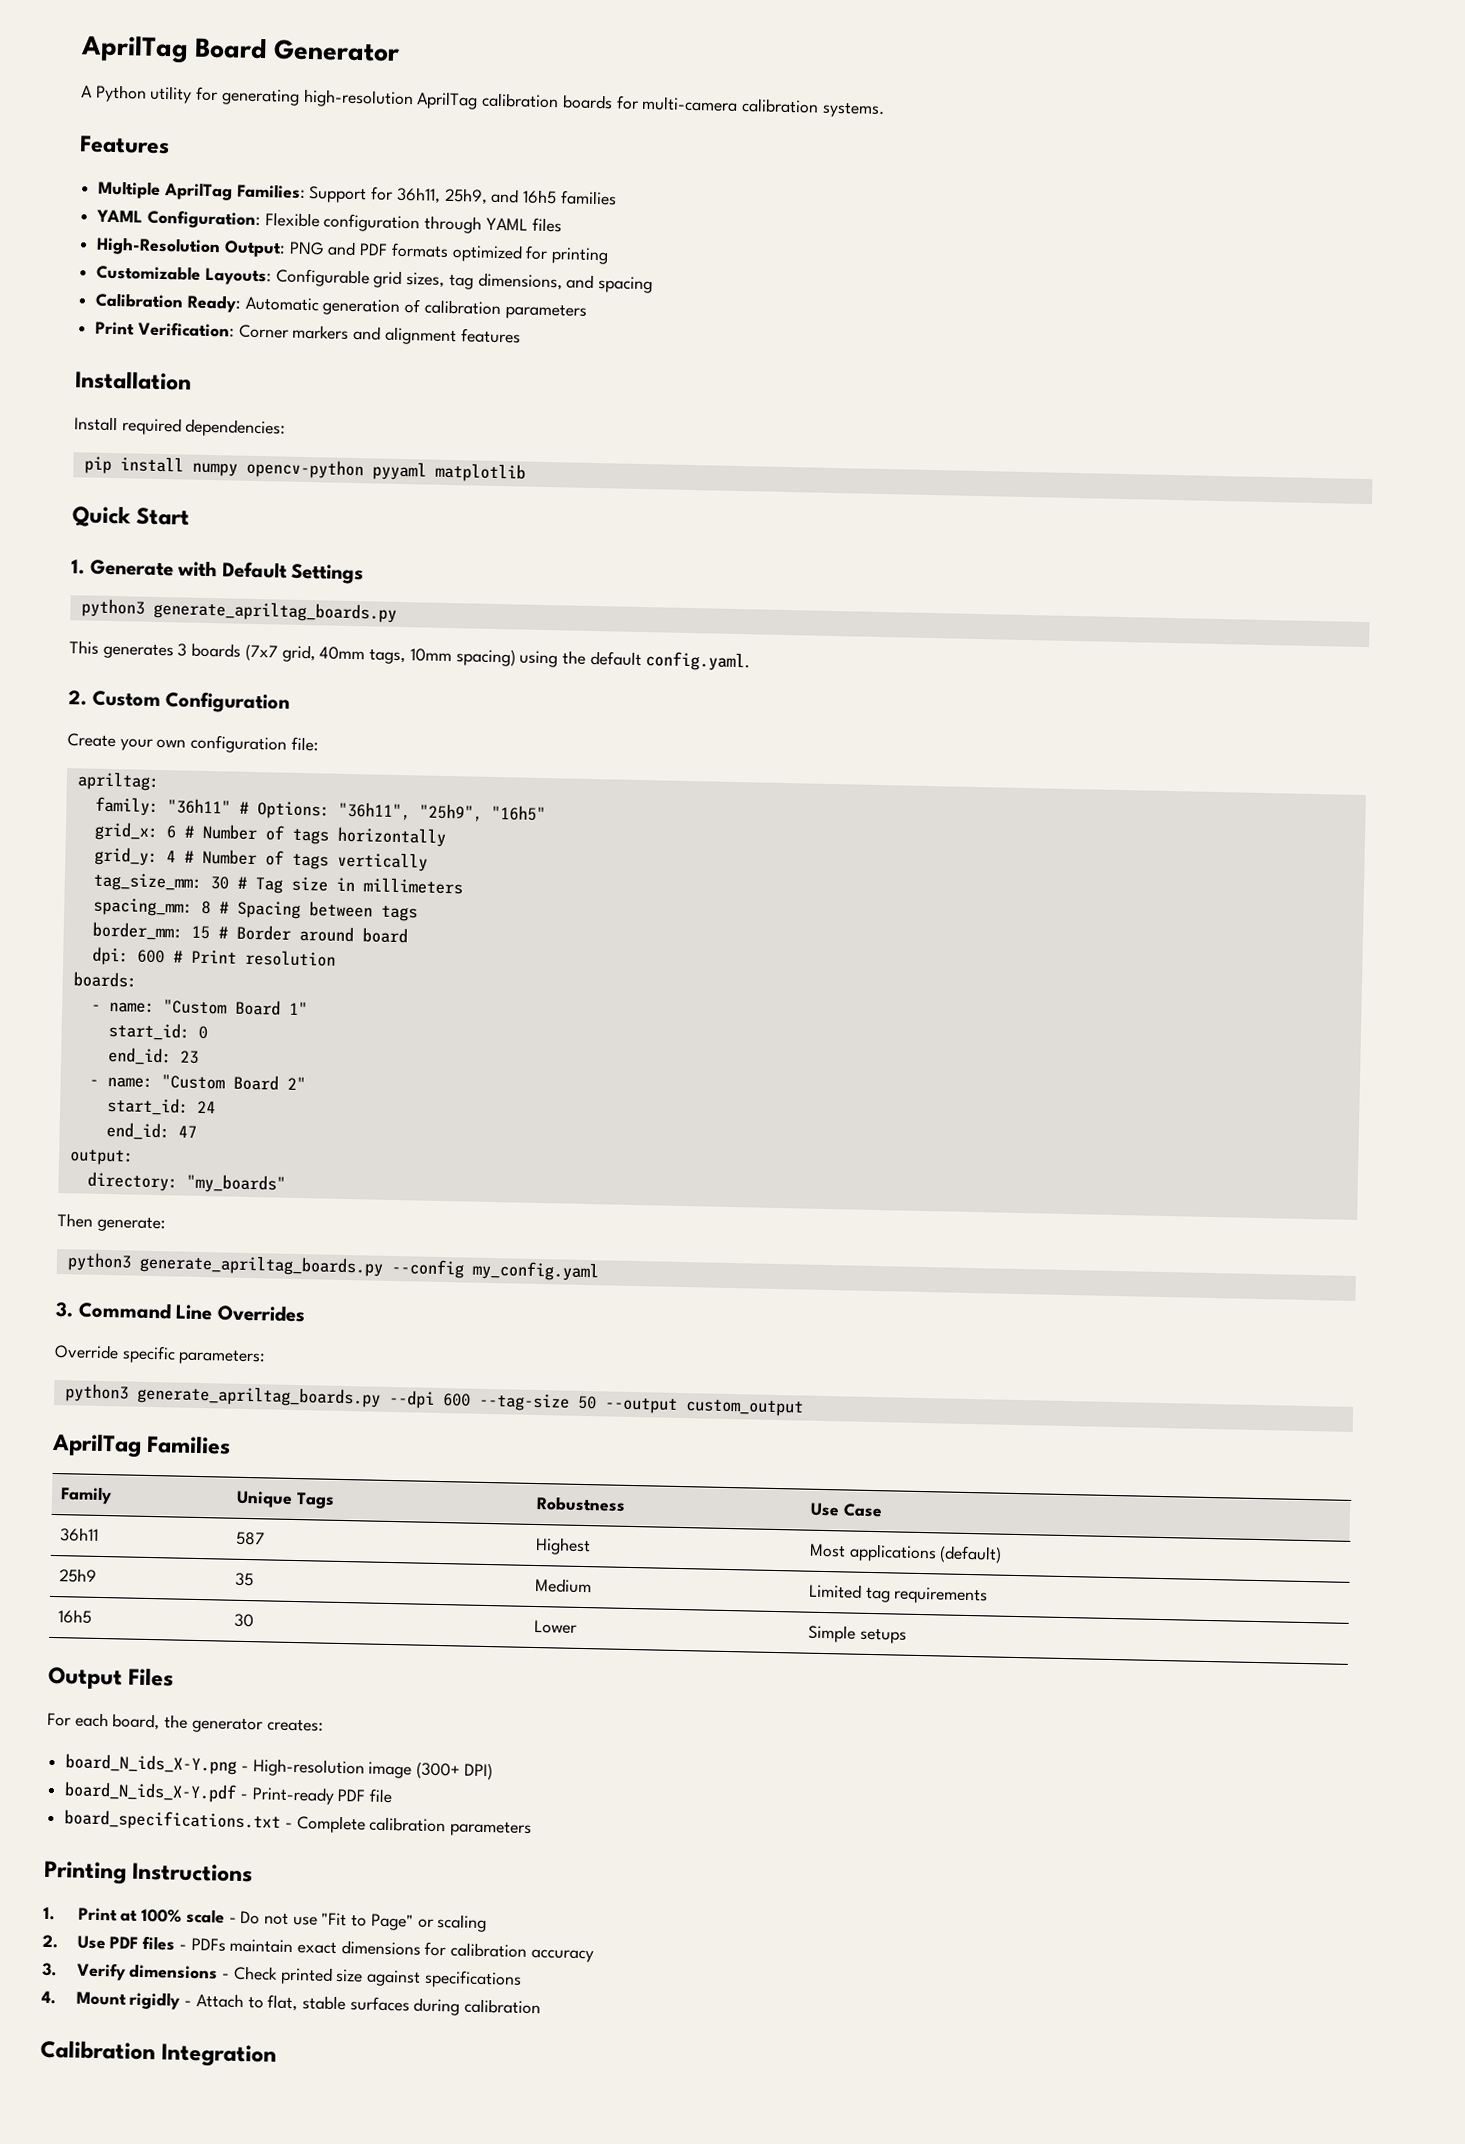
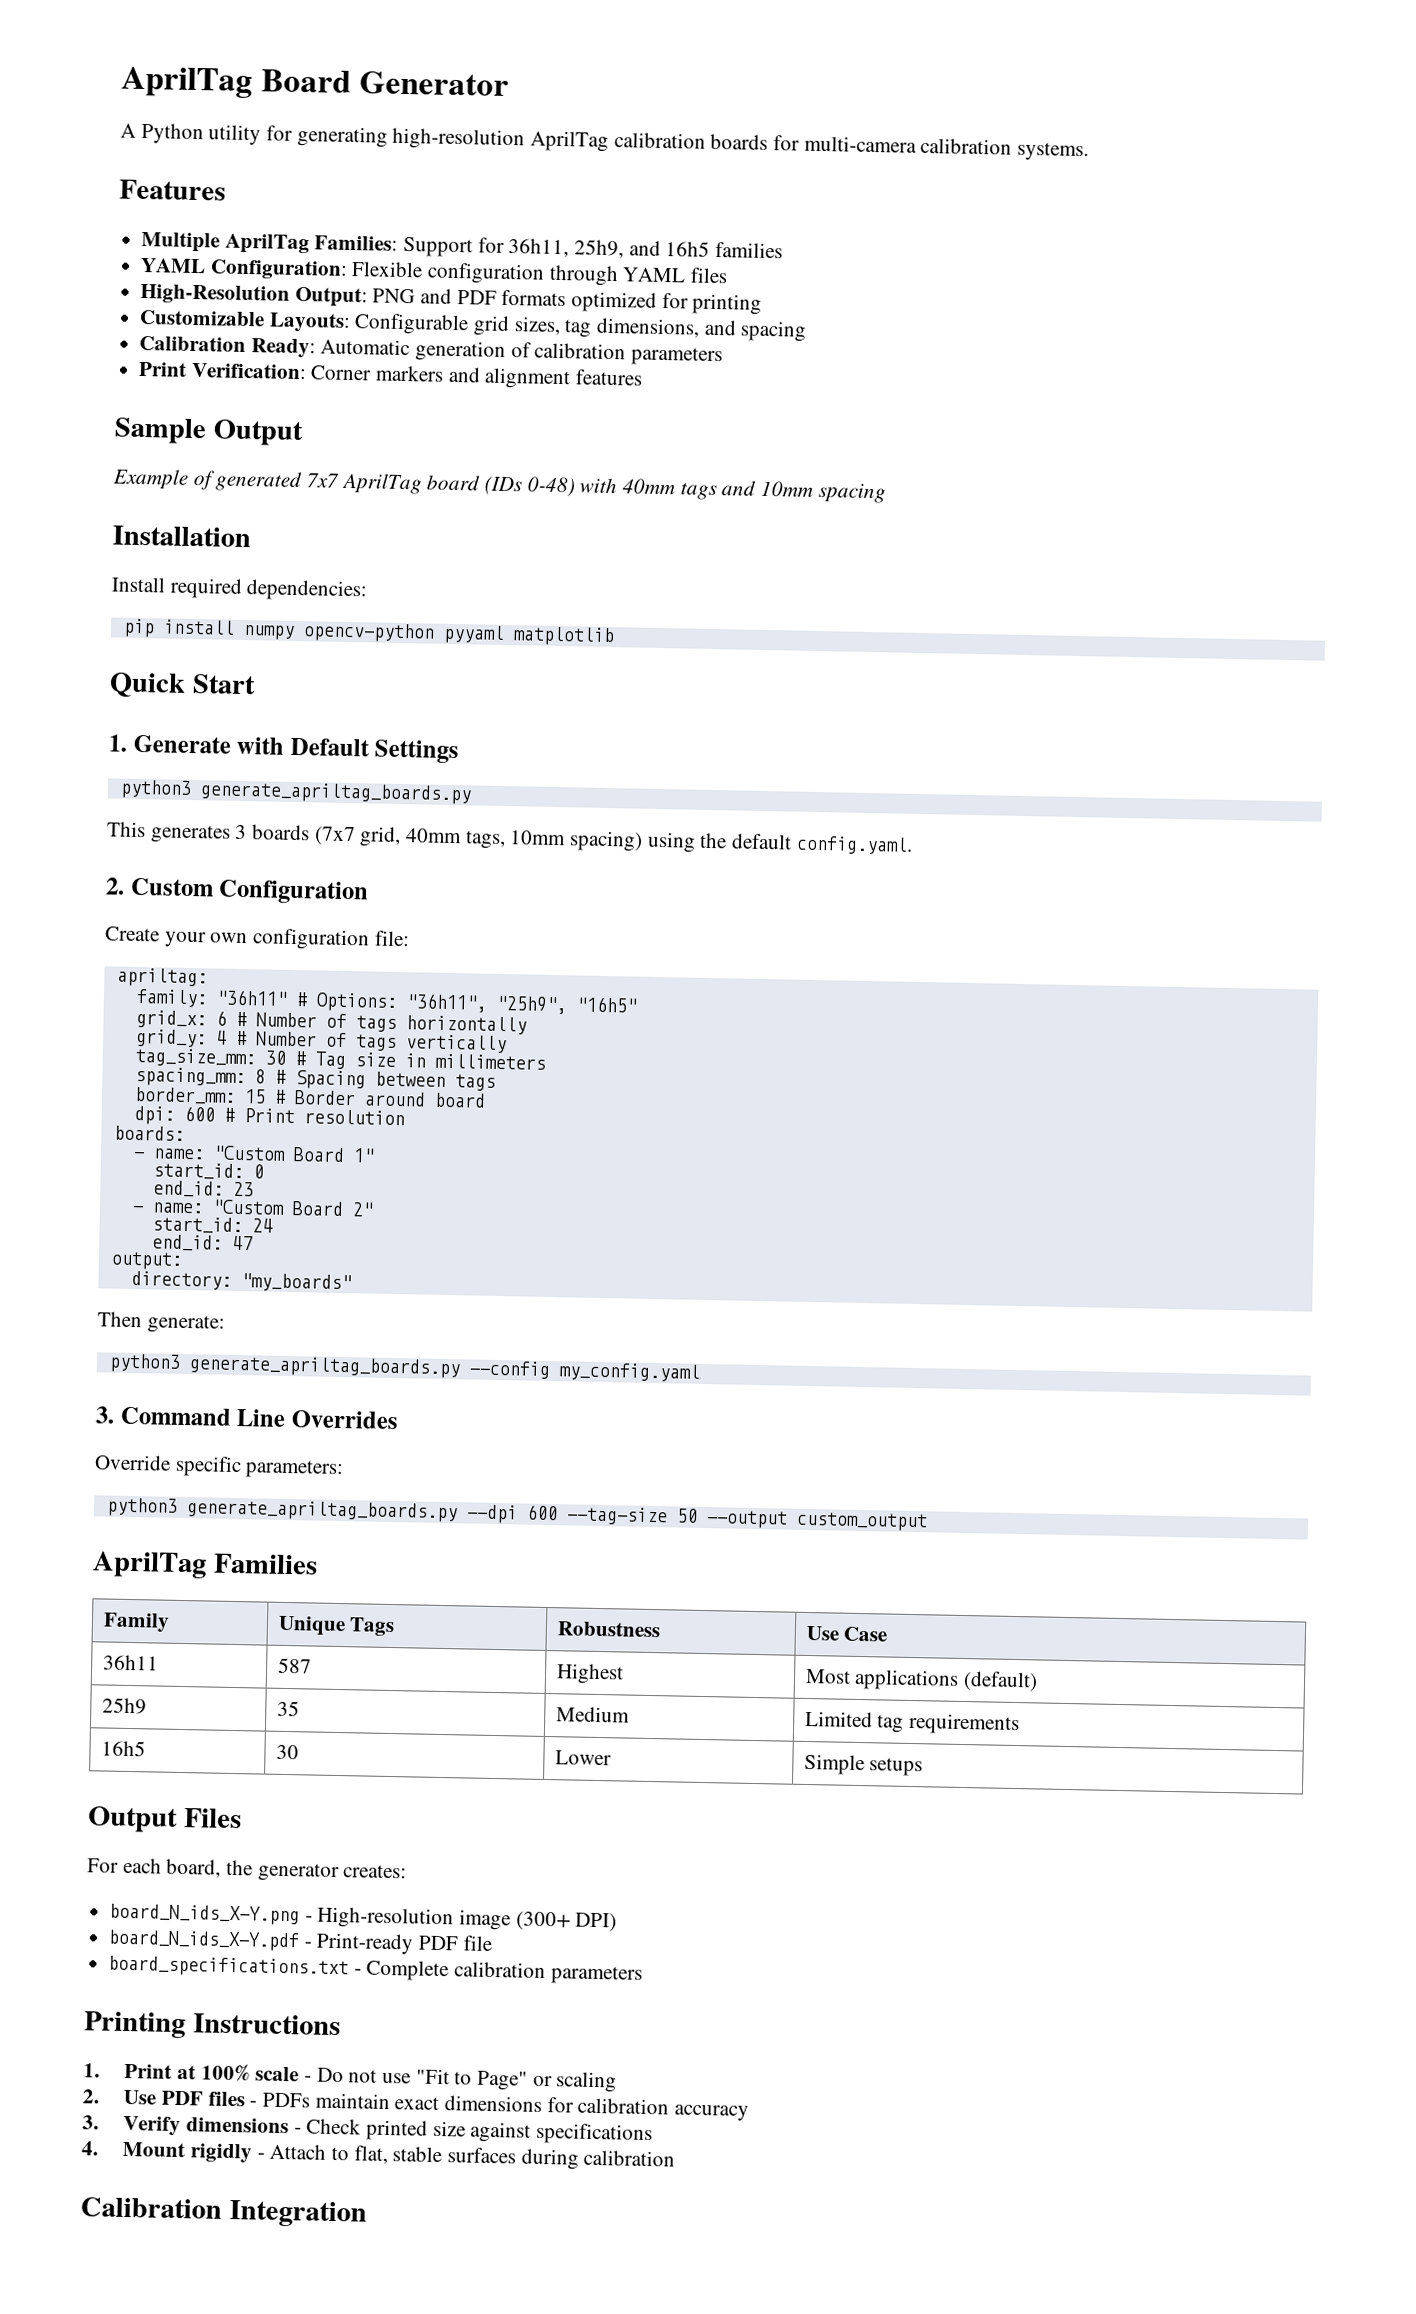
+ Sample Output
+ Example of generated 7x7 AprilTag board (IDs 0-48) with 40mm tags and 10mm spacing

